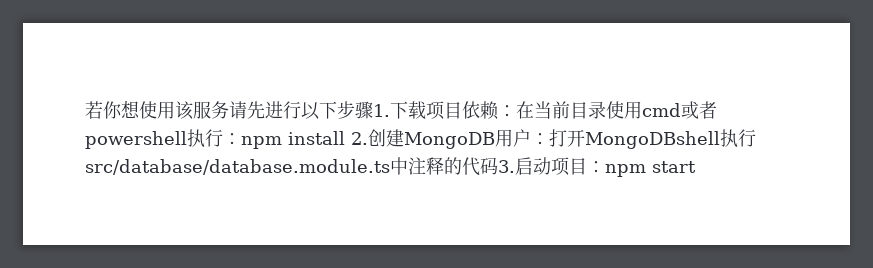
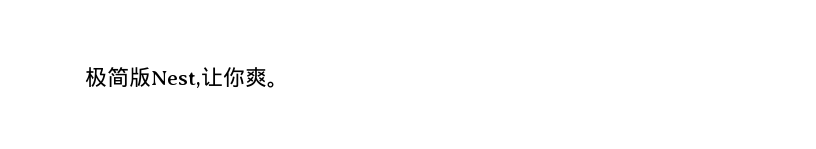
- 若你想使用该服务请先进行以下步骤1.下载项目依赖：在当前目录使用cmd或者powershell执行：npm install 2.创建MongoDB用户：打开MongoDBshell执行src/database/database.module.ts中注释的代码3.启动项目：npm start
+ 极简版Nest,让你爽。

